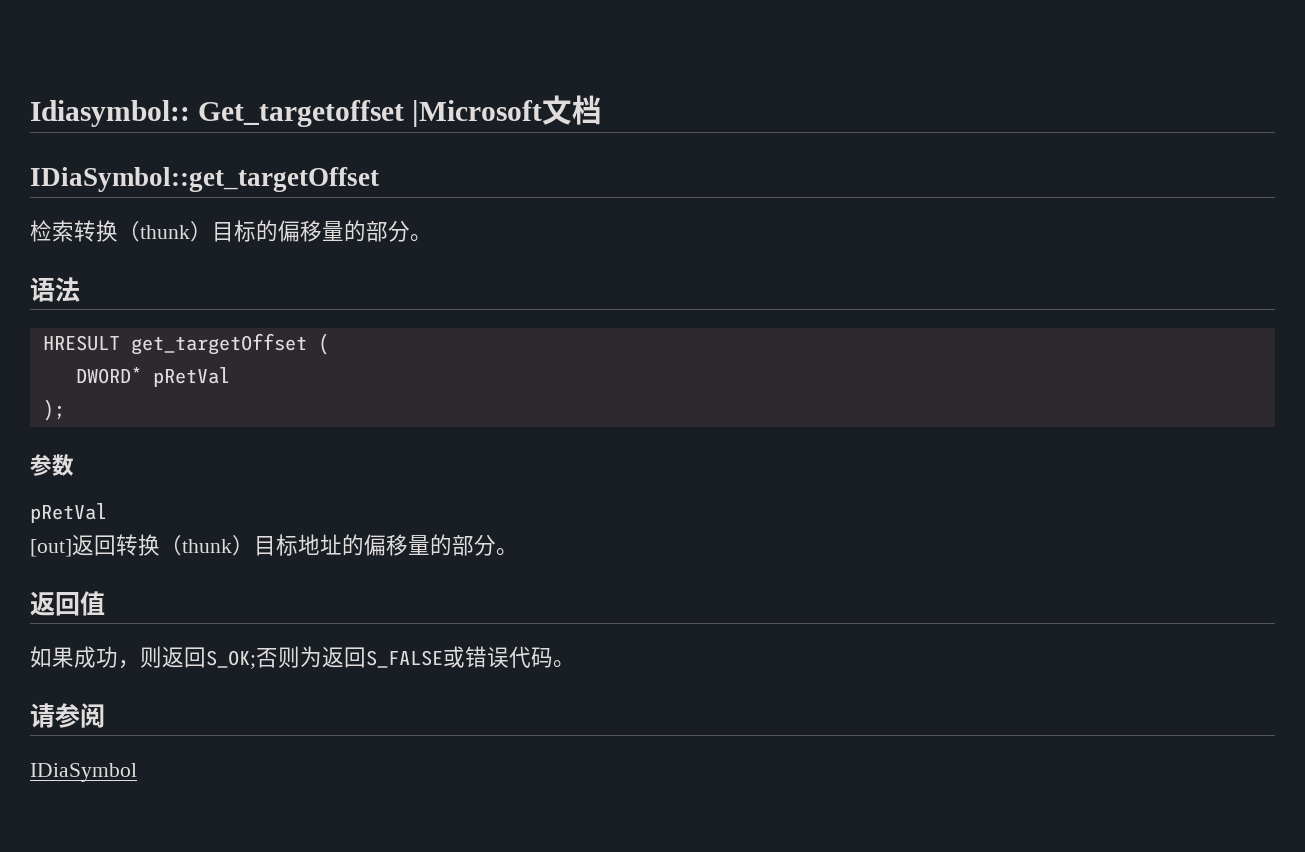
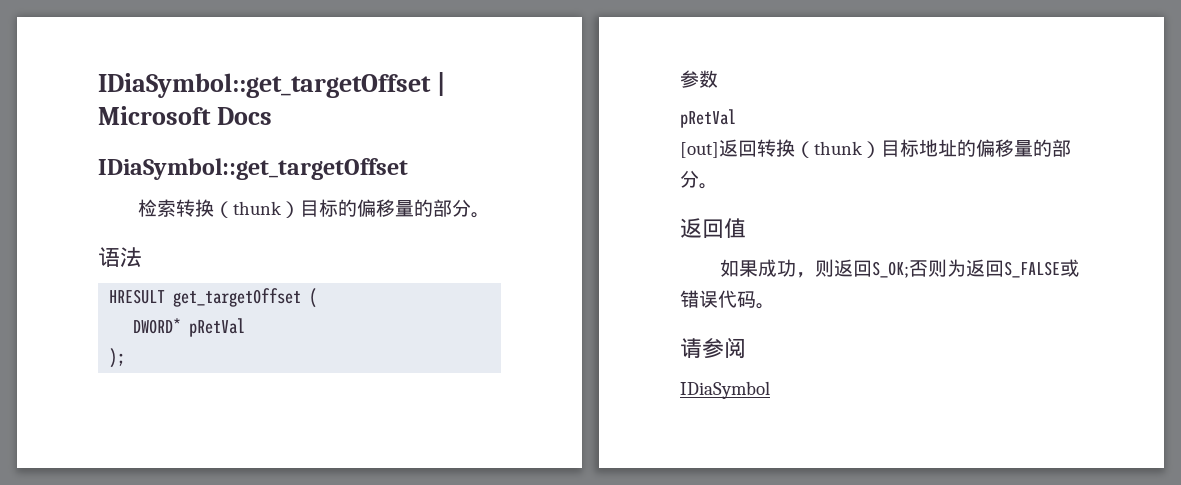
- Idiasymbol:: Get_targetoffset |Microsoft文档
+ IDiaSymbol::get_targetOffset | Microsoft Docs

